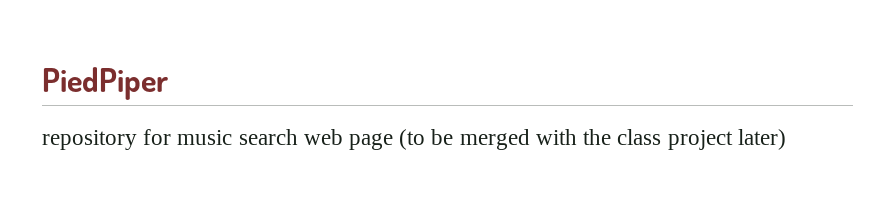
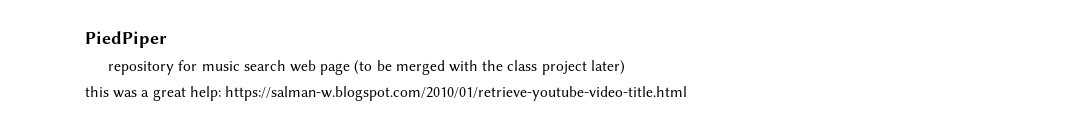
+ this was a great help: https://salman-w.blogspot.com/2010/01/retrieve-youtube-video-title.html

